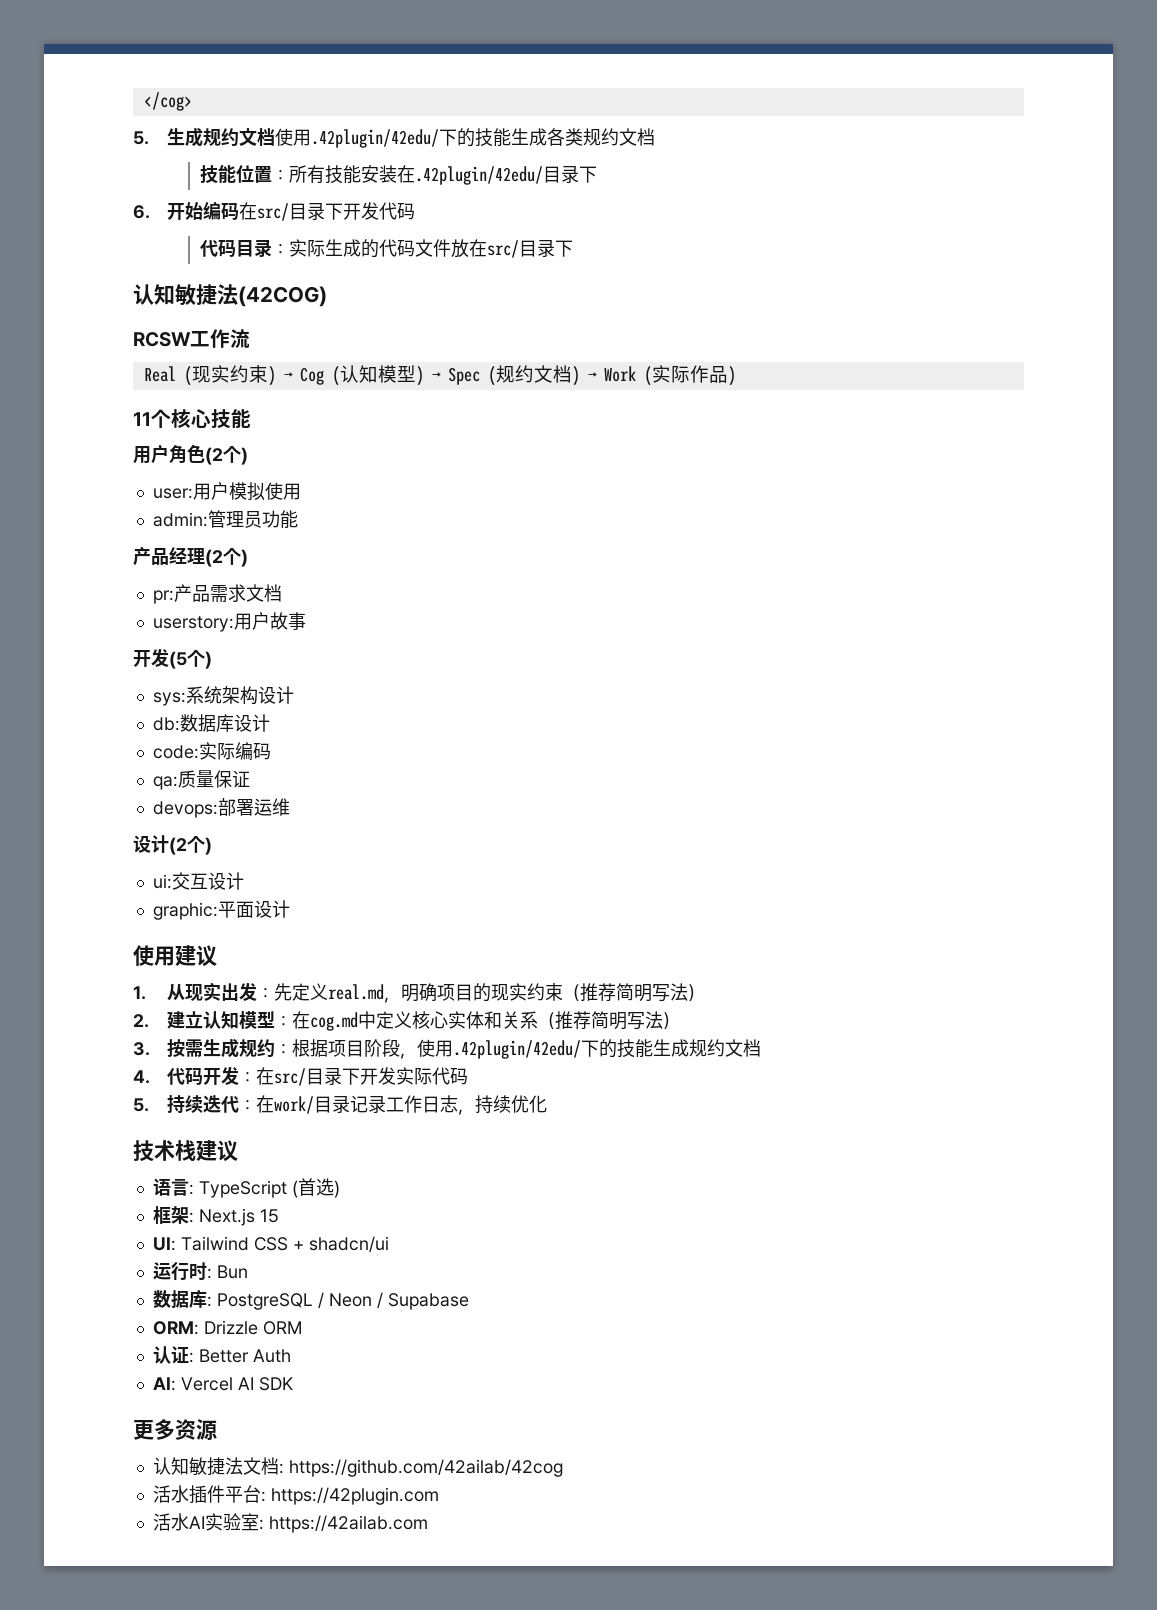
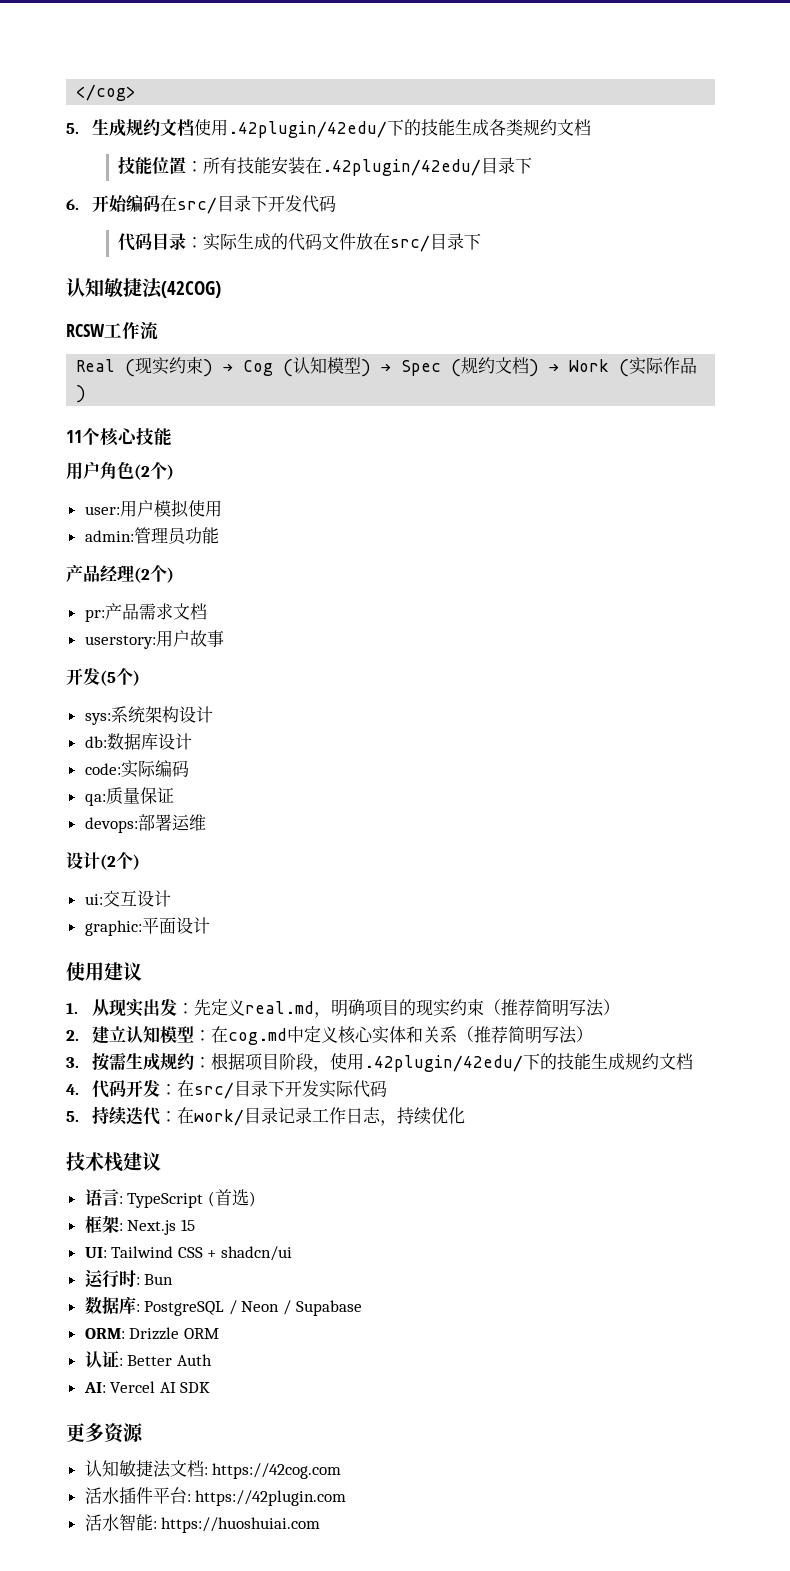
- 认知敏捷法文档: https://github.com/42ailab/42cog
+ 认知敏捷法文档: https://42cog.com
- 活水AI实验室: https://42ailab.com
+ 活水智能: https://huoshuiai.com

